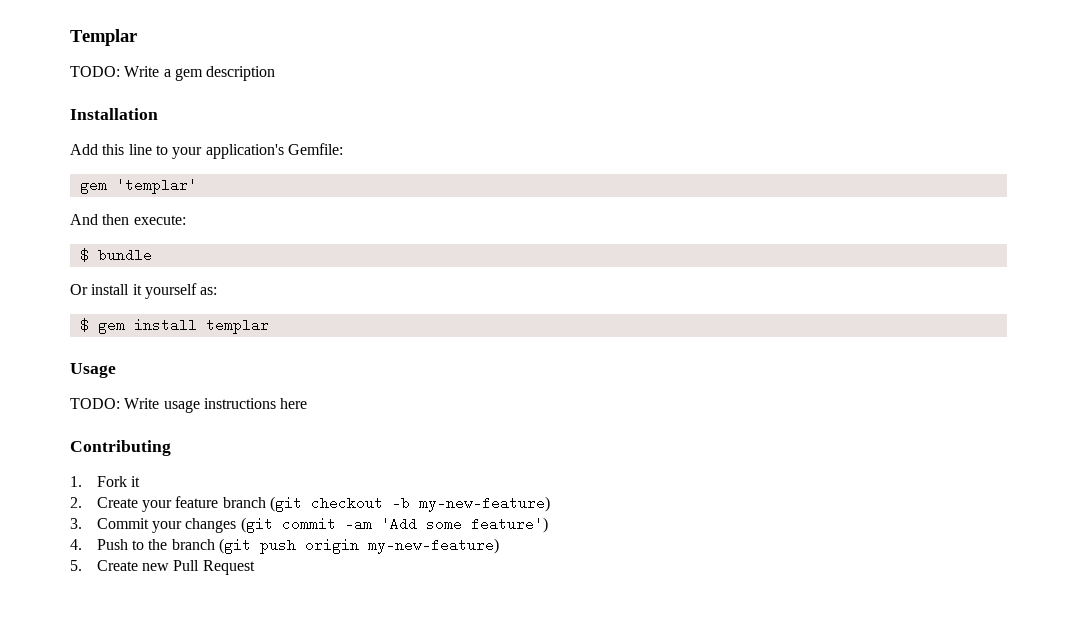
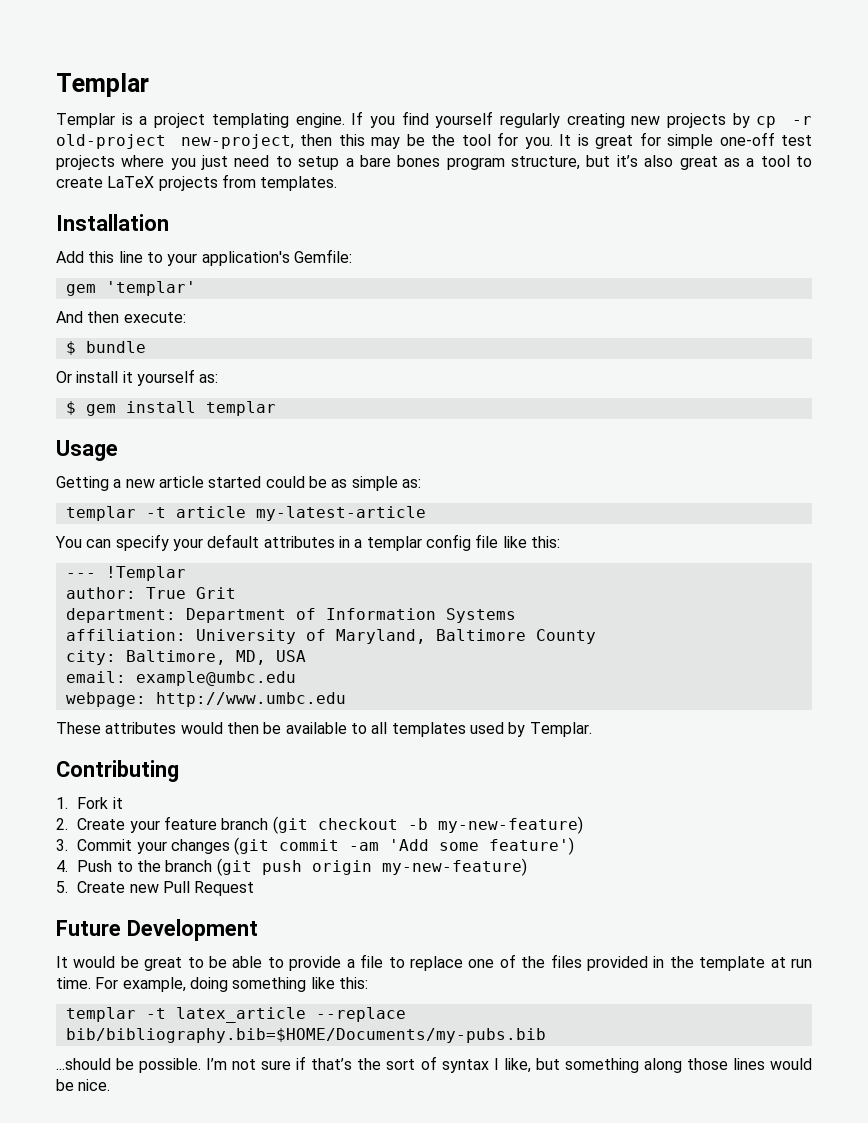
- TODO: Write a gem description
+ Templar is a project templating engine. If you find yourself regularly creating new projects by cp -r old-project new-project, then this may be the tool for you. It is great for simple one-off test projects where you just need to setup a bare bones program structure, but it’s also great as a tool to create LaTeX projects from templates.
- TODO: Write usage instructions here
+ Getting a new article started could be as simple as:
+ templar -t article my-latest-article
+ You can specify your default attributes in a templar config file like this:
+ --- !Templar
+ author: True Grit
+ department: Department of Information Systems
+ affiliation: University of Maryland, Baltimore County
+ city: Baltimore, MD, USA
+ email: example@umbc.edu
+ webpage: http://www.umbc.edu
+ These attributes would then be available to all templates used by Templar.
+ Future Development
+ It would be great to be able to provide a file to replace one of the files provided in the template at run time. For example, doing something like this:
+ templar -t latex_article --replace bib/bibliography.bib=$HOME/Documents/my-pubs.bib
+ ...should be possible. I’m not sure if that’s the sort of syntax I like, but something along those lines would be nice.

